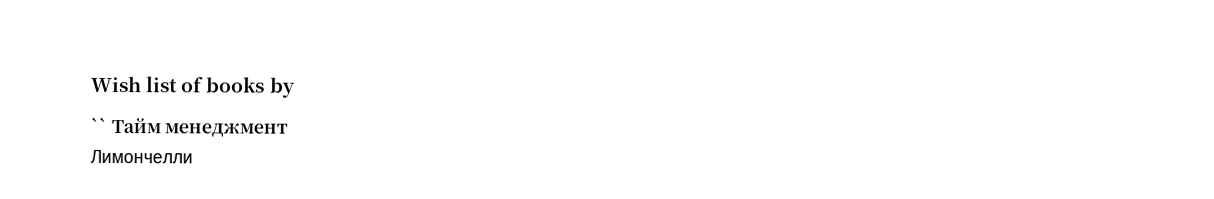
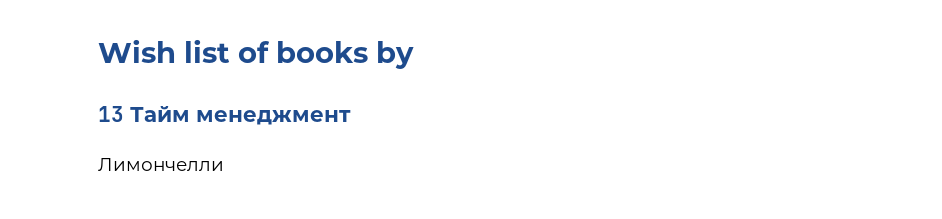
- `` Тайм менеджмент
+ 13 Тайм менеджмент

